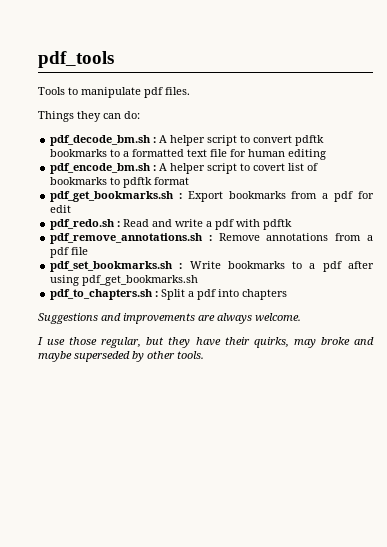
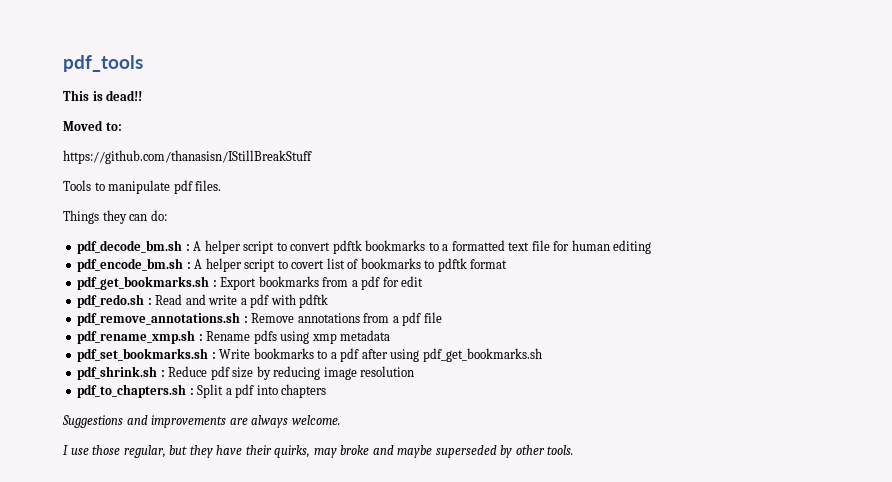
+ This is dead!!
+ Moved to:
+ https://github.com/thanasisn/IStillBreakStuff
+ pdf_rename_xmp.sh : Rename pdfs using xmp metadata
+ pdf_shrink.sh : Reduce pdf size by reducing image resolution

